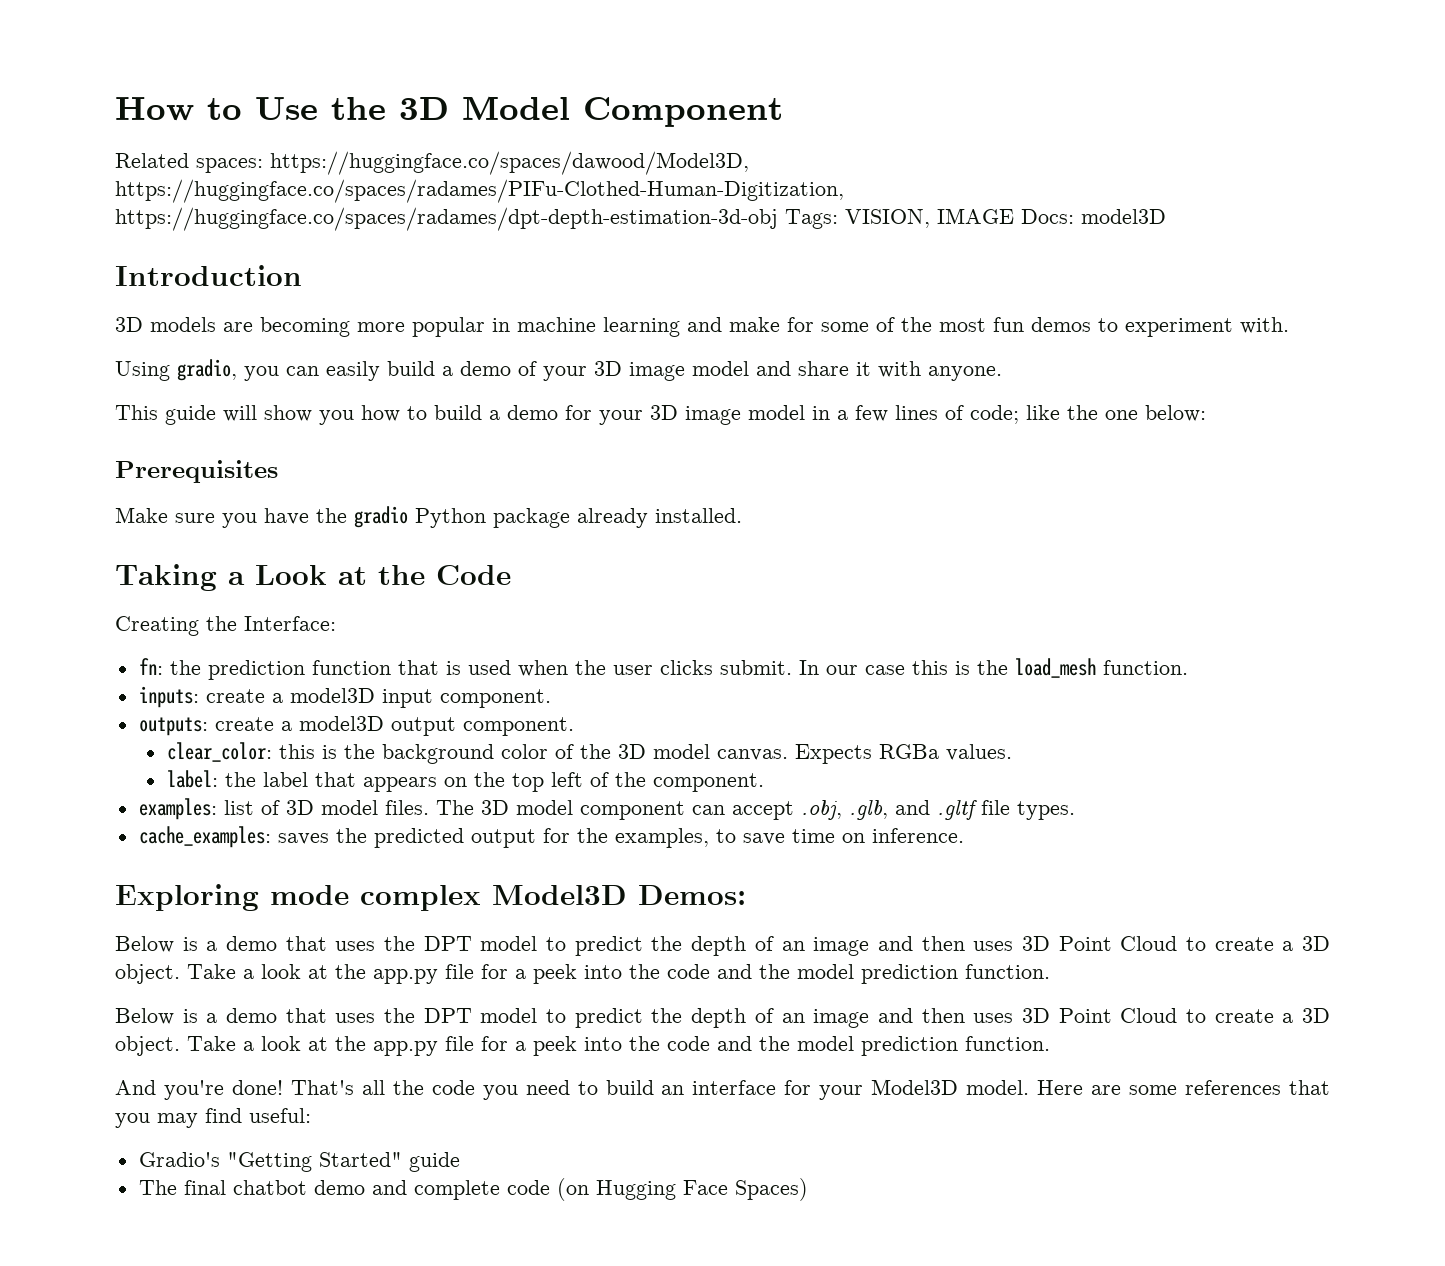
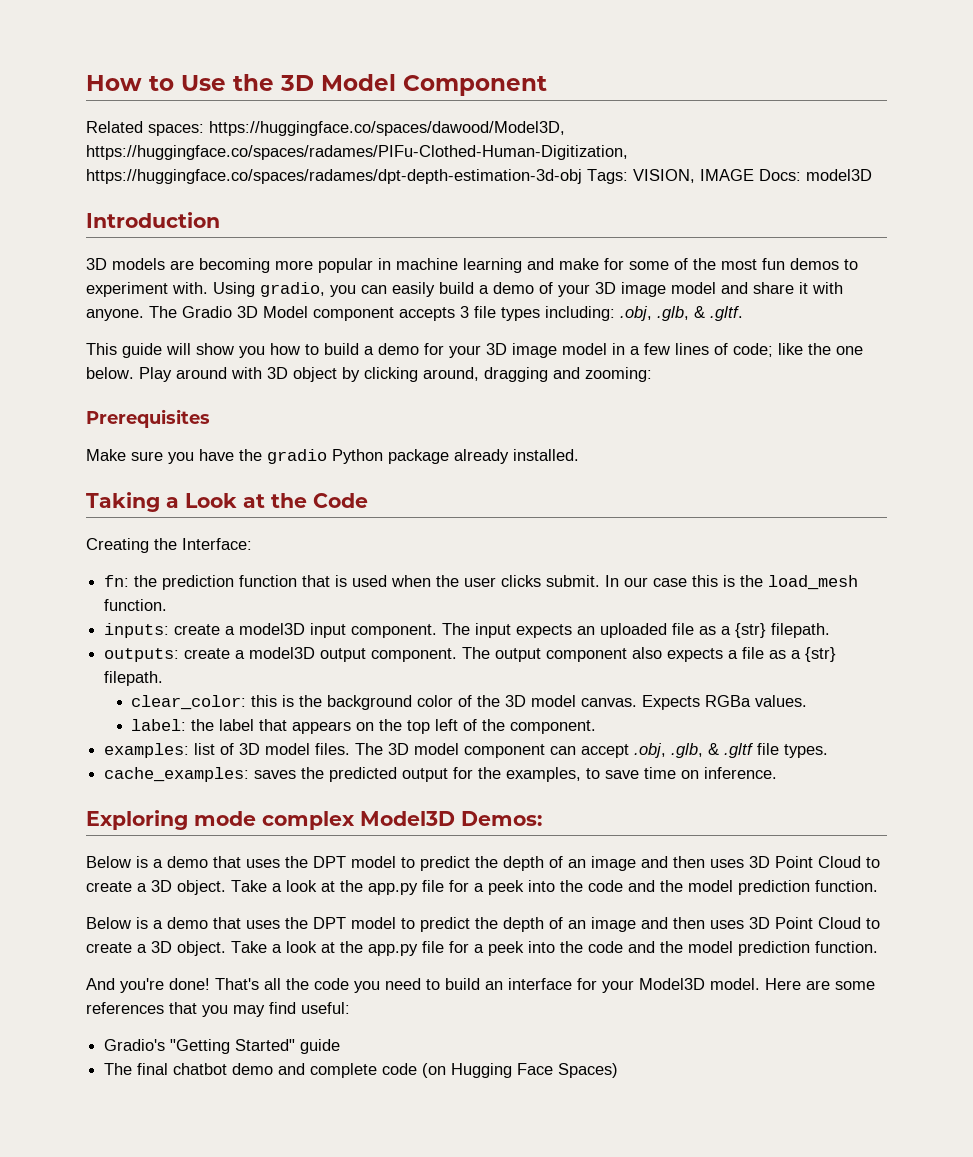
- 3D models are becoming more popular in machine learning and make for some of the most fun demos to experiment with.
- Using gradio, you can easily build a demo of your 3D image model and share it with anyone.
+ 3D models are becoming more popular in machine learning and make for some of the most fun demos to experiment with. Using gradio, you can easily build a demo of your 3D image model and share it with anyone. The Gradio 3D Model component accepts 3 file types including: .obj, .glb, & .gltf.
- This guide will show you how to build a demo for your 3D image model in a few lines of code; like the one below:
+ This guide will show you how to build a demo for your 3D image model in a few lines of code; like the one below. Play around with 3D object by clicking around, dragging and zooming:
+ The input expects an uploaded file as a {str} filepath.
+ The output component also expects a file as a {str} filepath.
- The 3D model component can accept .obj, .glb, and .gltf file types.
+ The 3D model component can accept .obj, .glb, & .gltf file types.

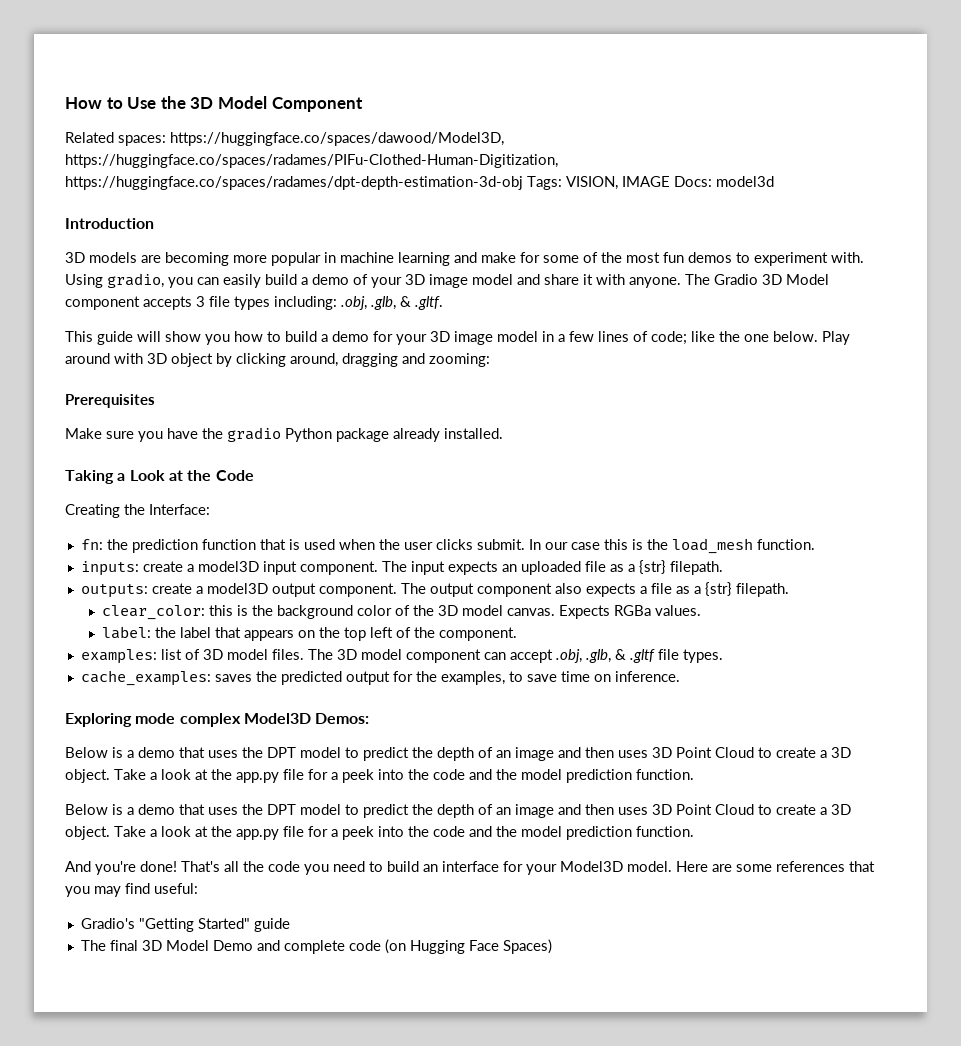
- Related spaces: https://huggingface.co/spaces/dawood/Model3D, https://huggingface.co/spaces/radames/PIFu-Clothed-Human-Digitization, https://huggingface.co/spaces/radames/dpt-depth-estimation-3d-obj Tags: VISION, IMAGE Docs: model3D
+ Related spaces: https://huggingface.co/spaces/dawood/Model3D, https://huggingface.co/spaces/radames/PIFu-Clothed-Human-Digitization, https://huggingface.co/spaces/radames/dpt-depth-estimation-3d-obj Tags: VISION, IMAGE Docs: model3d
- The final chatbot demo and complete code (on Hugging Face Spaces)
+ The final 3D Model Demo and complete code (on Hugging Face Spaces)

